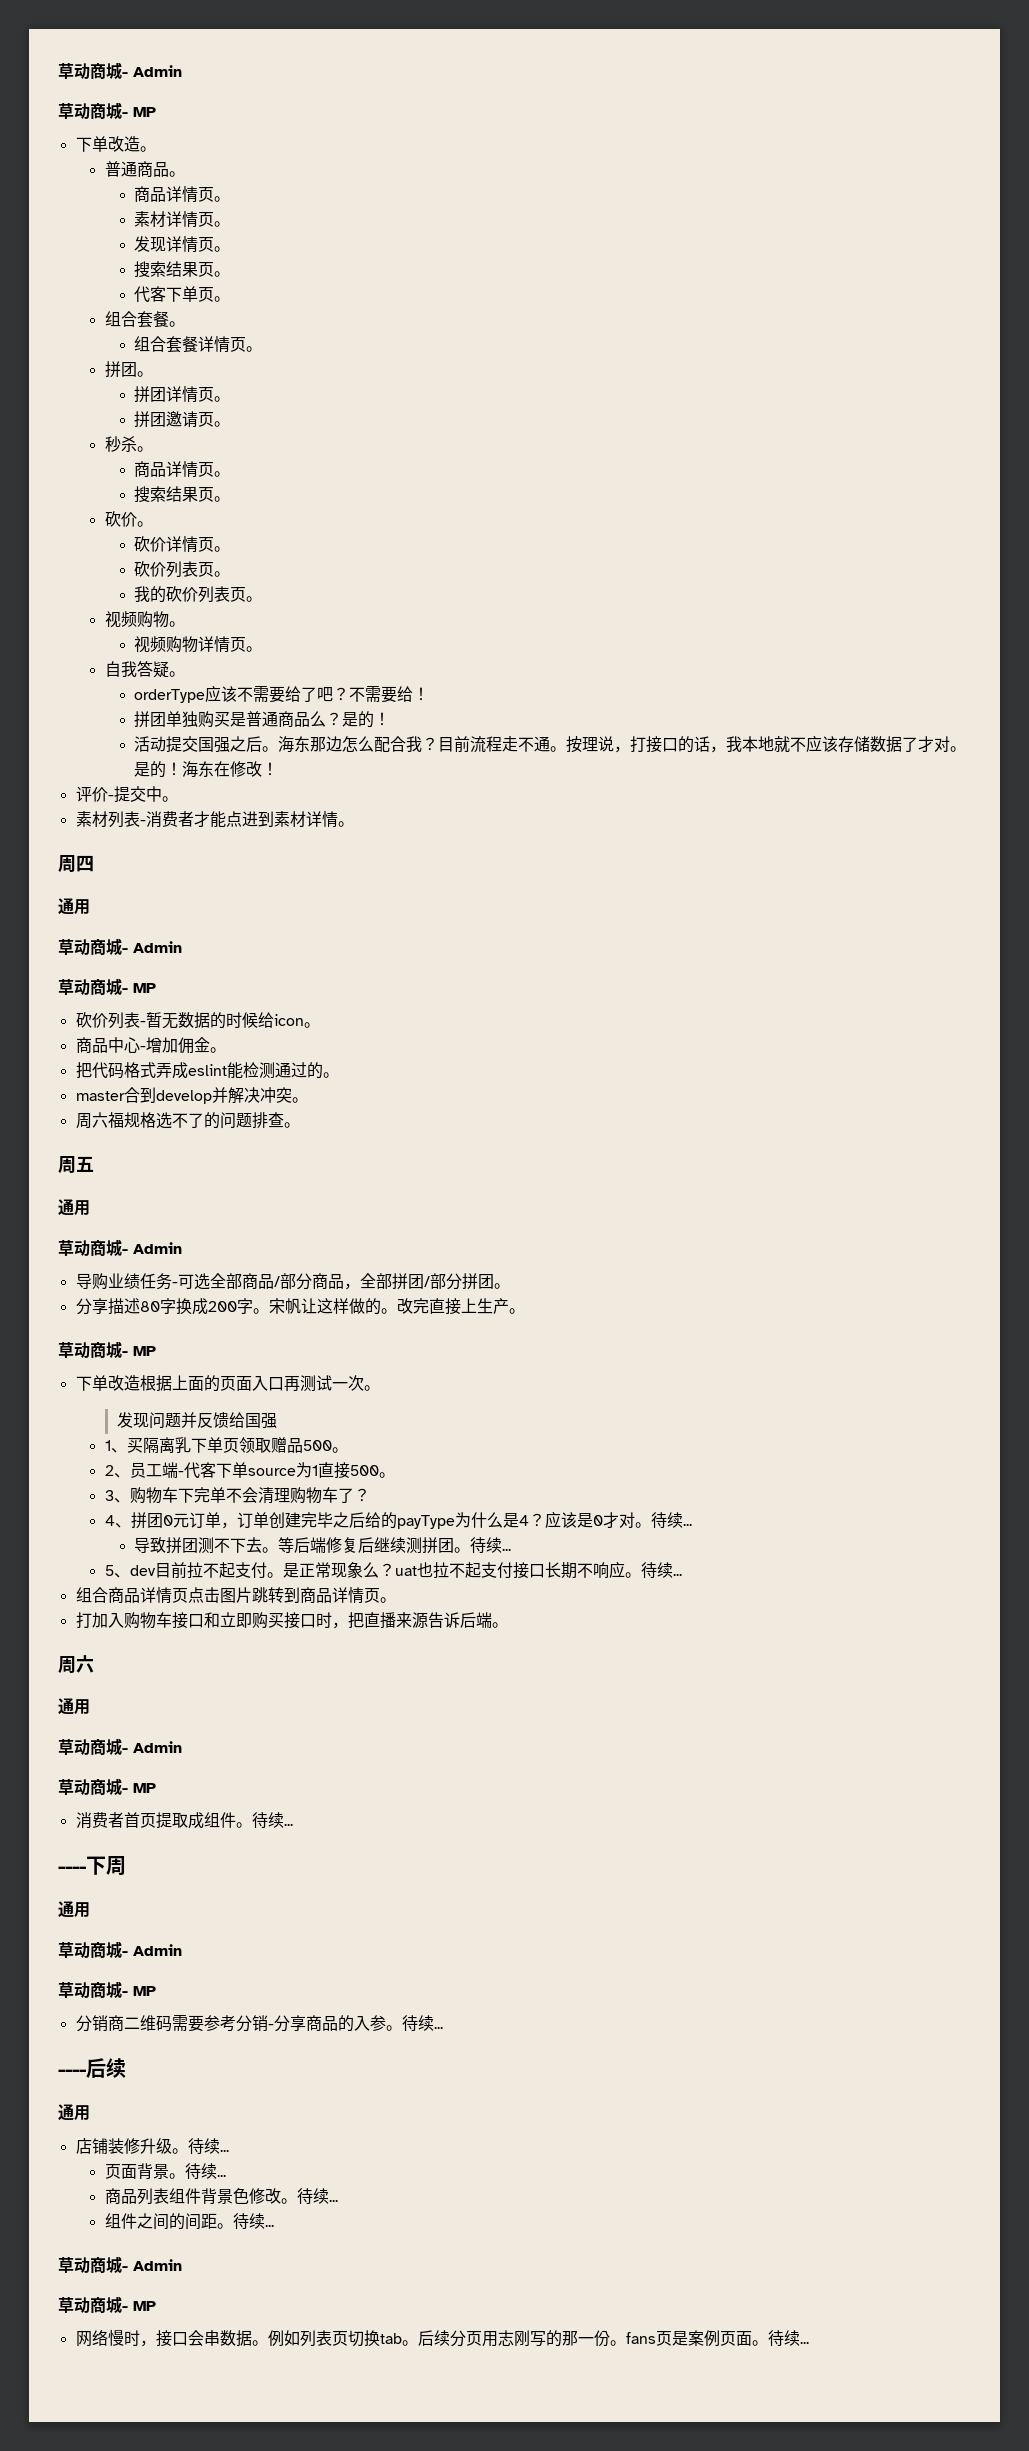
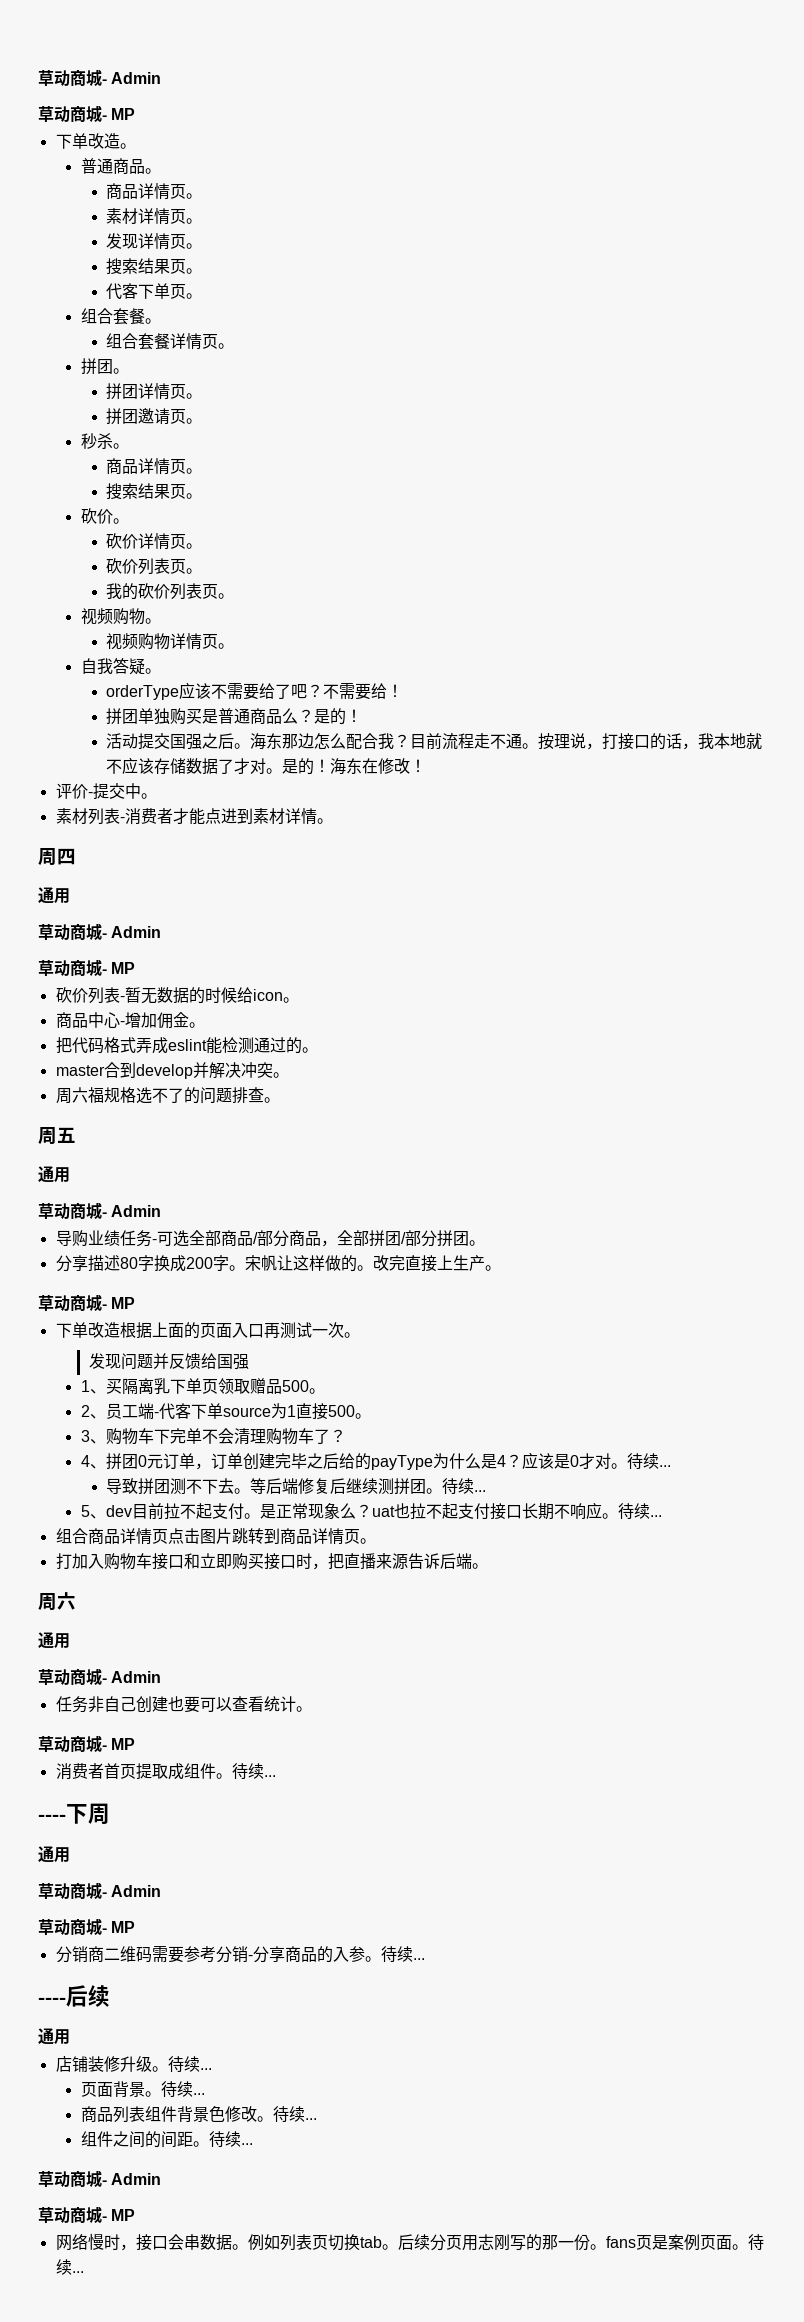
+ 任务非自己创建也要可以查看统计。

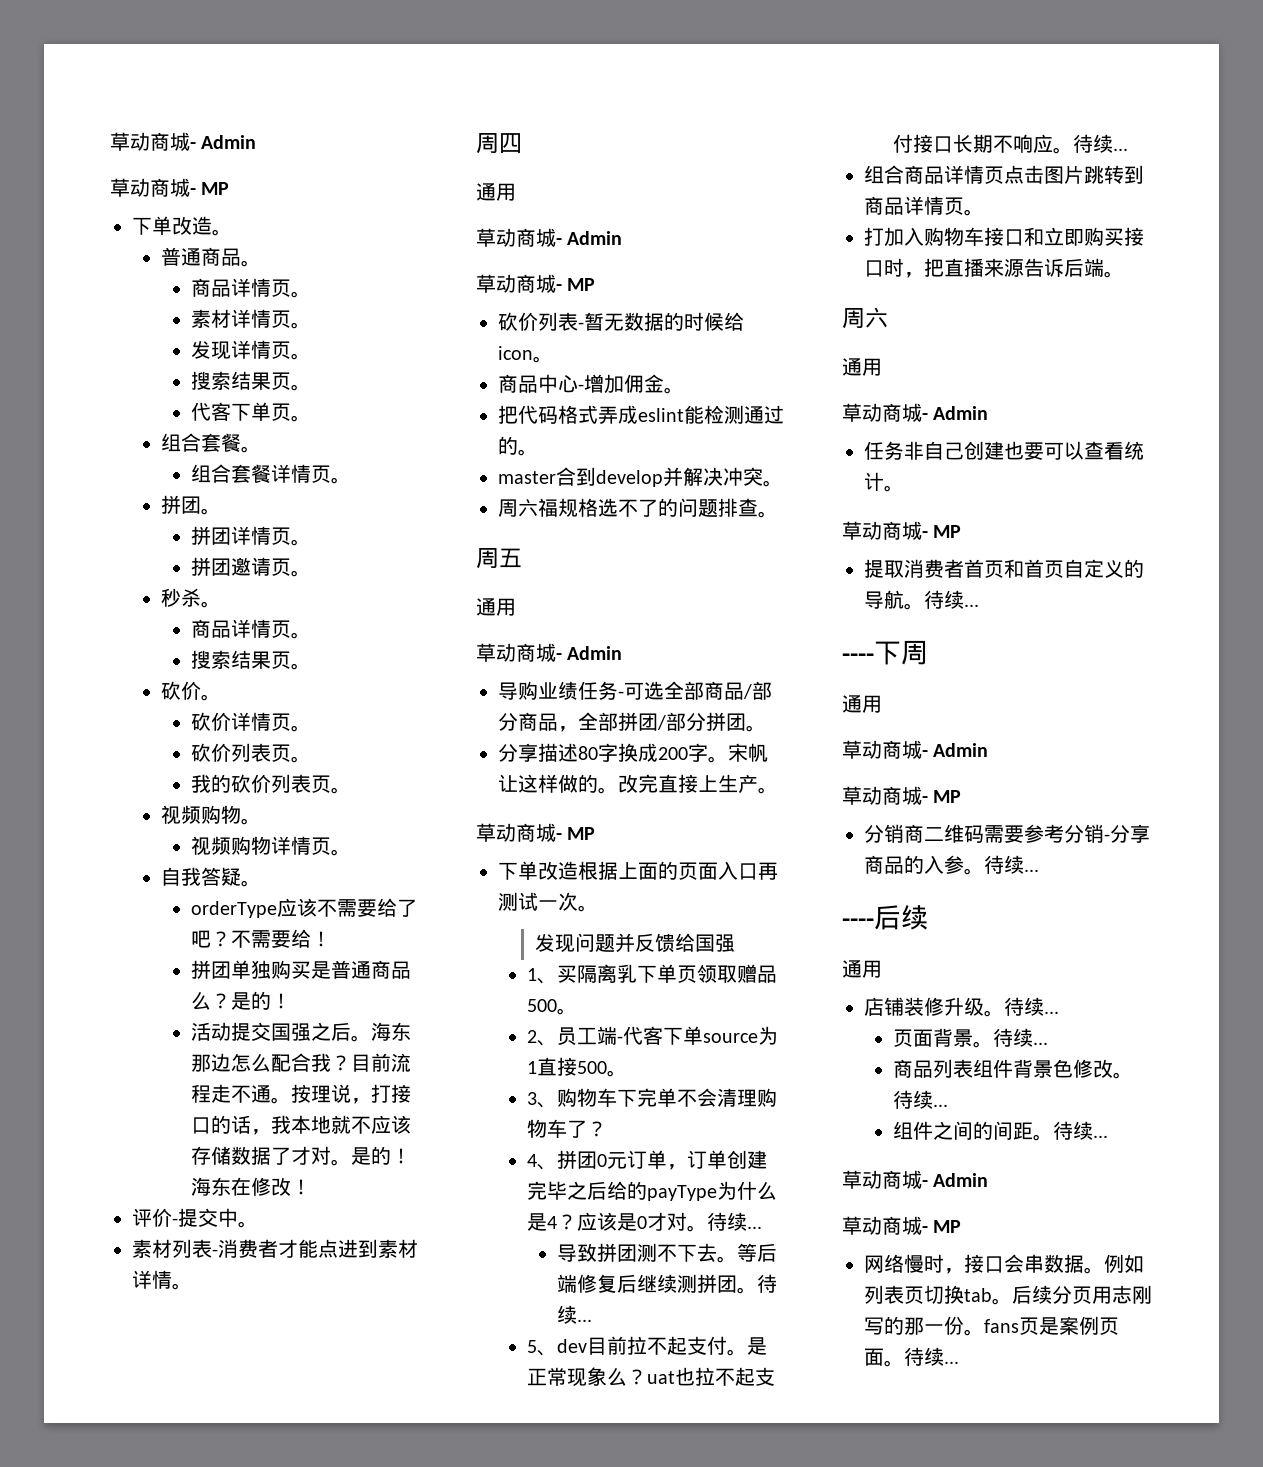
- 消费者首页提取成组件。
+ 提取消费者首页和首页自定义的导航。

